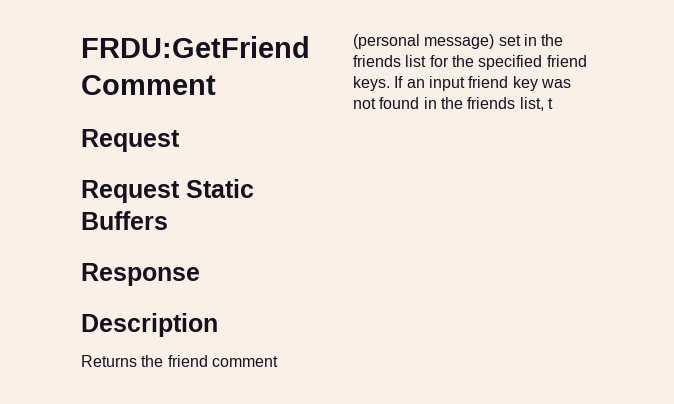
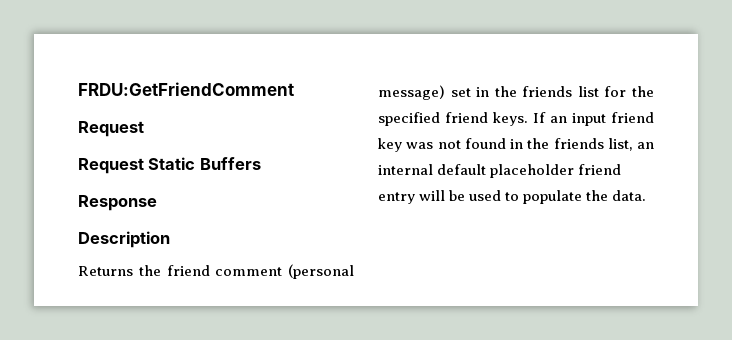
- If an input friend key was not found in the friends list, t
+ If an input friend key was not found in the friends list, an internal default placeholder friend entry will be used to populate the data.

